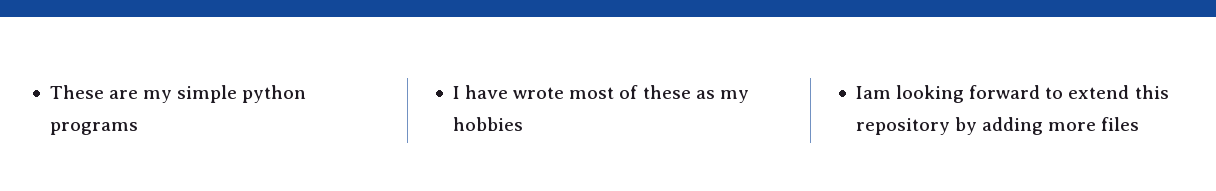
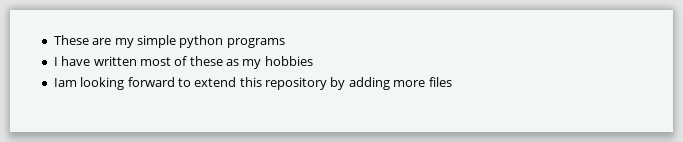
- I have wrote most of these as my hobbies
+ I have written most of these as my hobbies

